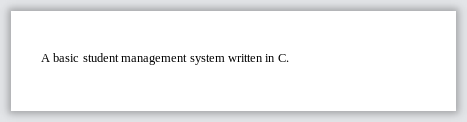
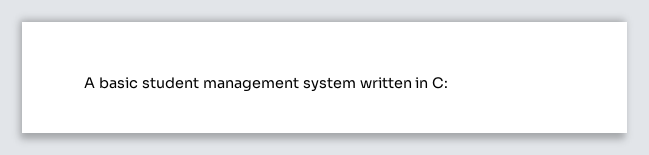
- A basic student management system written in C.
+ A basic student management system written in C:

